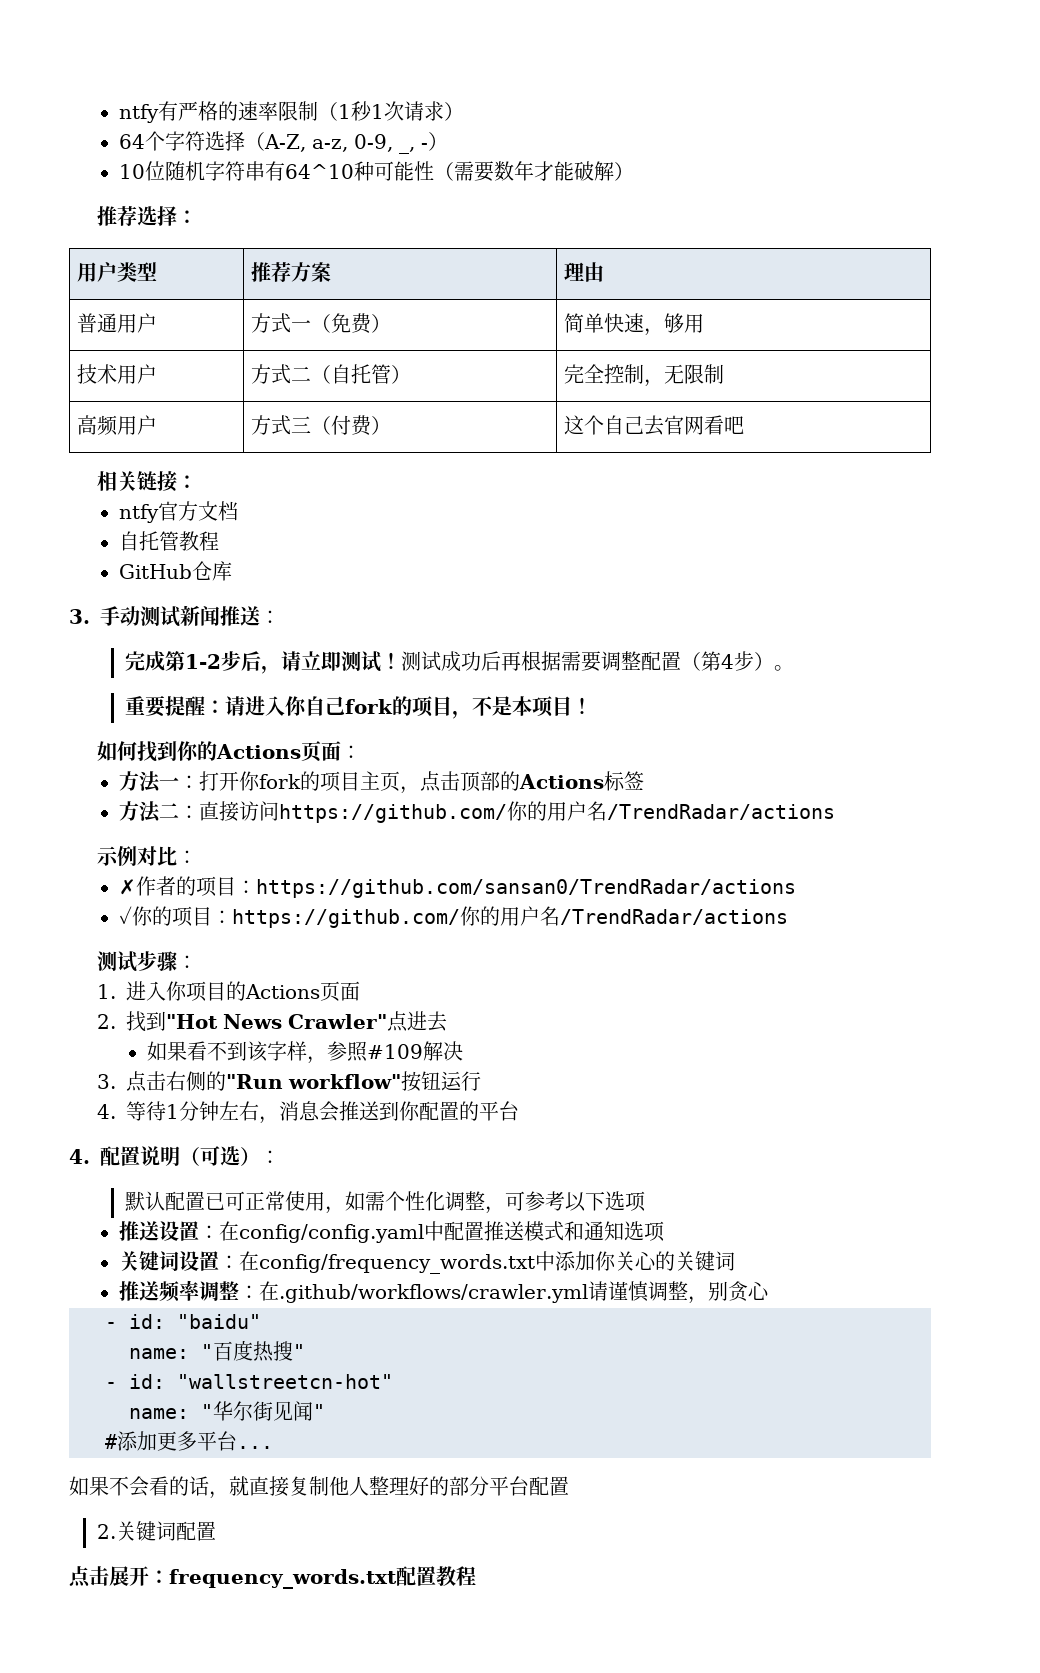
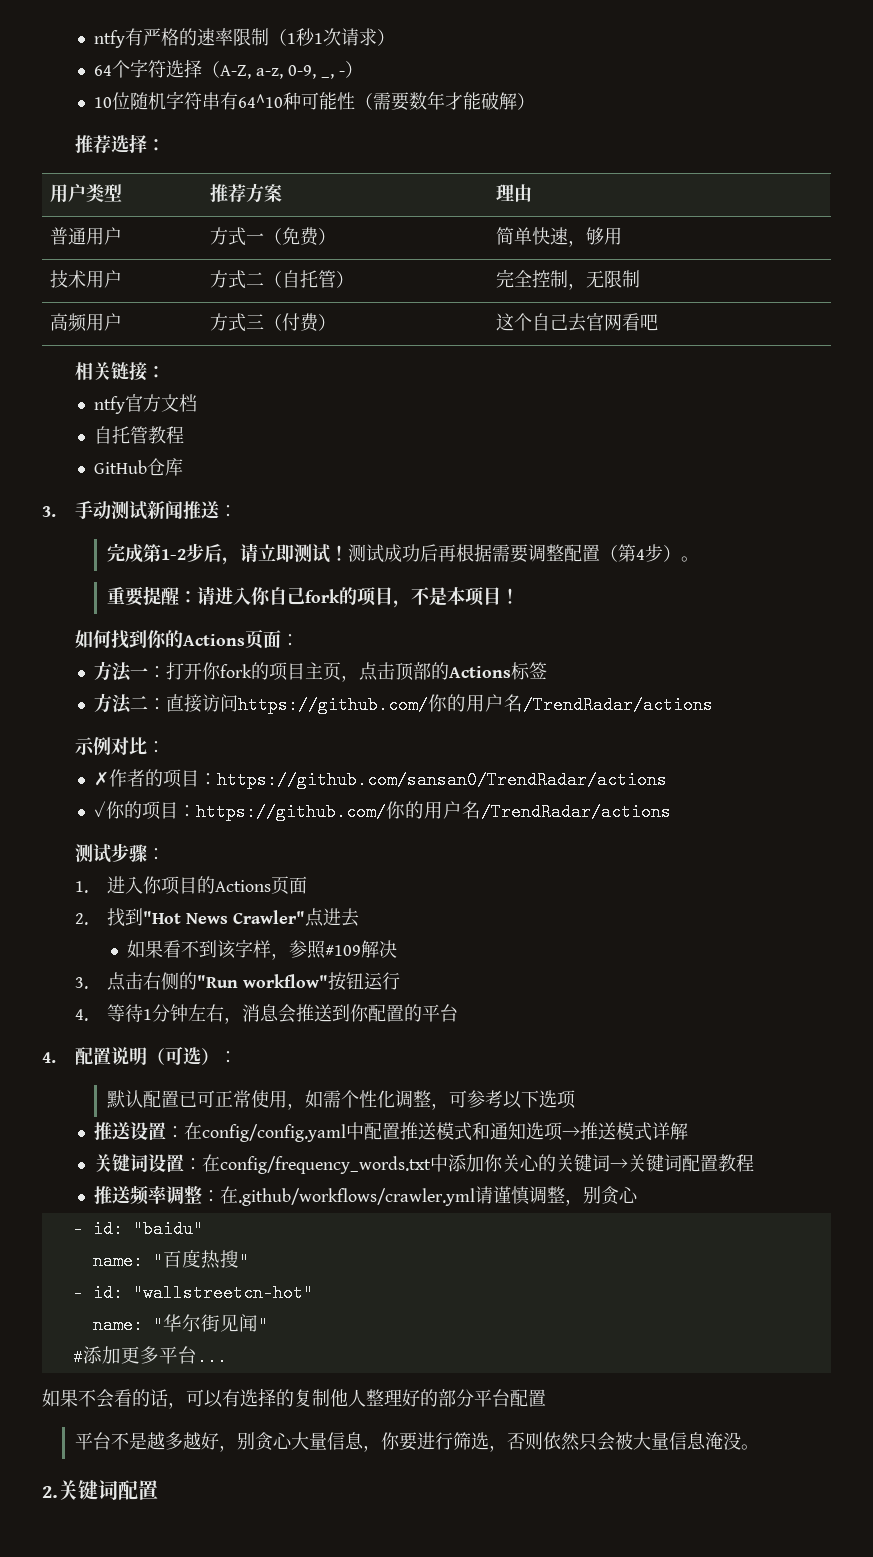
- 推送设置：在config/config.yaml中配置推送模式和通知选项
+ 推送设置：在config/config.yaml中配置推送模式和通知选项→推送模式详解
- 关键词设置：在config/frequency_words.txt中添加你关心的关键词
+ 关键词设置：在config/frequency_words.txt中添加你关心的关键词→关键词配置教程
- 如果不会看的话，就直接复制他人整理好的部分平台配置
+ 如果不会看的话，可以有选择的复制他人整理好的部分平台配置
+ 平台不是越多越好，别贪心大量信息，你要进行筛选，否则依然只会被大量信息淹没。
  2.关键词配置
- 点击展开：frequency_words.txt配置教程

